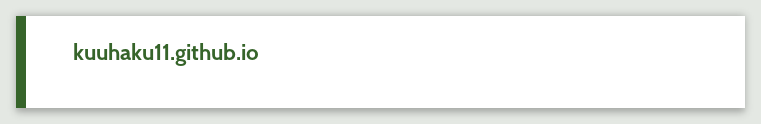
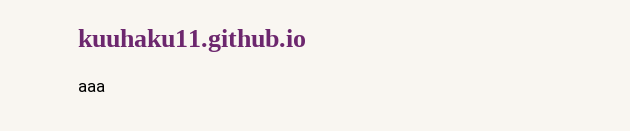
+ aaa

